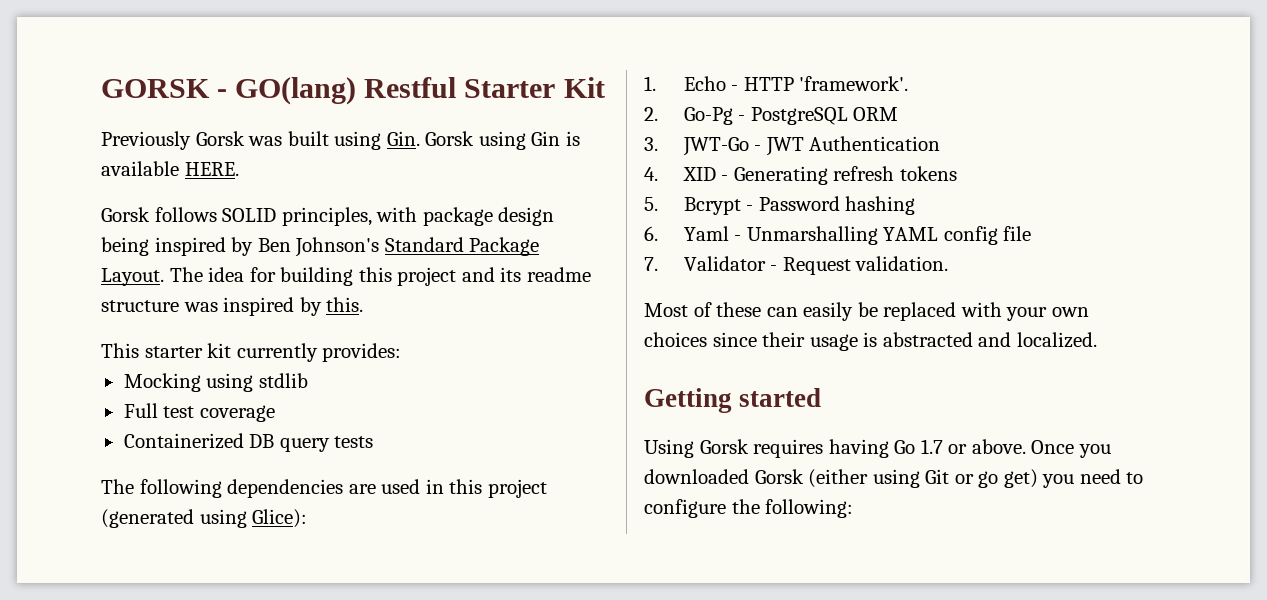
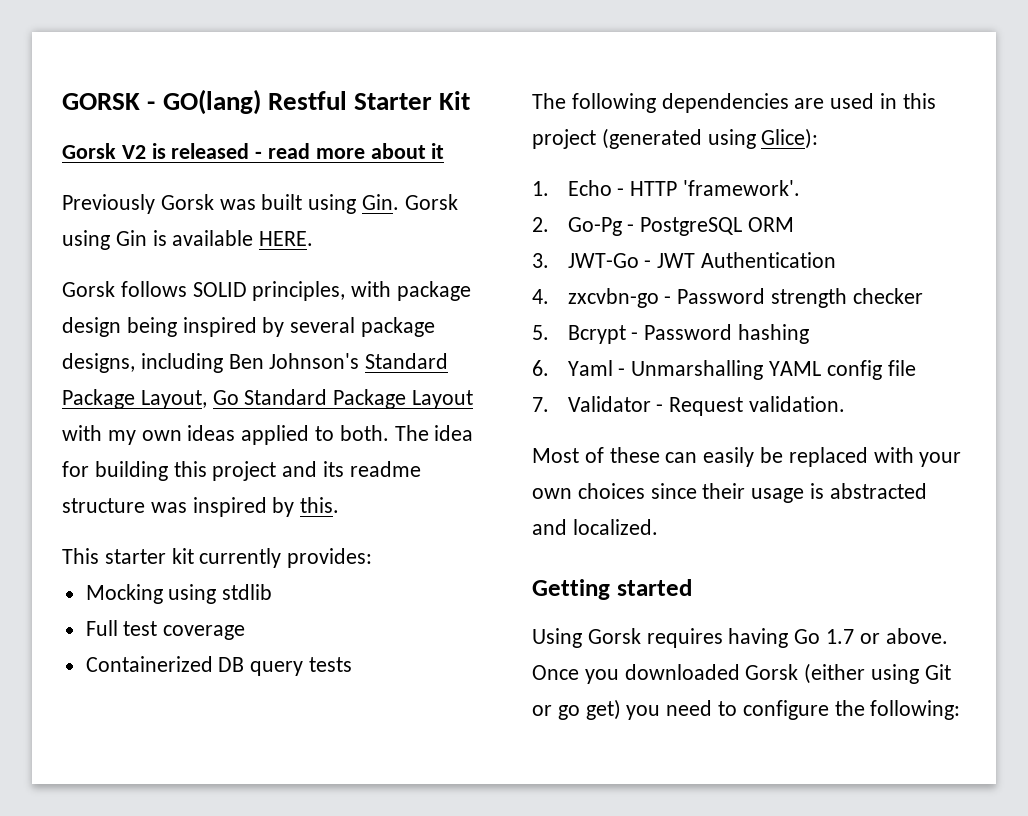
+ Gorsk V2 is released - read more about it
- Gorsk follows SOLID principles, with package design being inspired by Ben Johnson's Standard Package Layout.
+ Gorsk follows SOLID principles, with package design being inspired by several package designs, including Ben Johnson's Standard Package Layout, Go Standard Package Layout with my own ideas applied to both.
- 4. XID - Generating refresh tokens
+ 4. zxcvbn-go - Password strength checker

